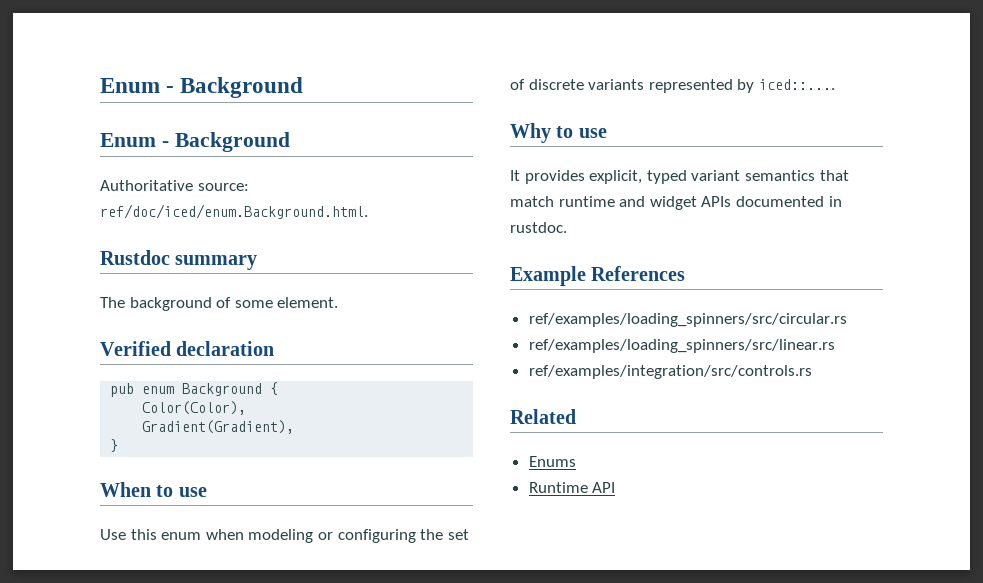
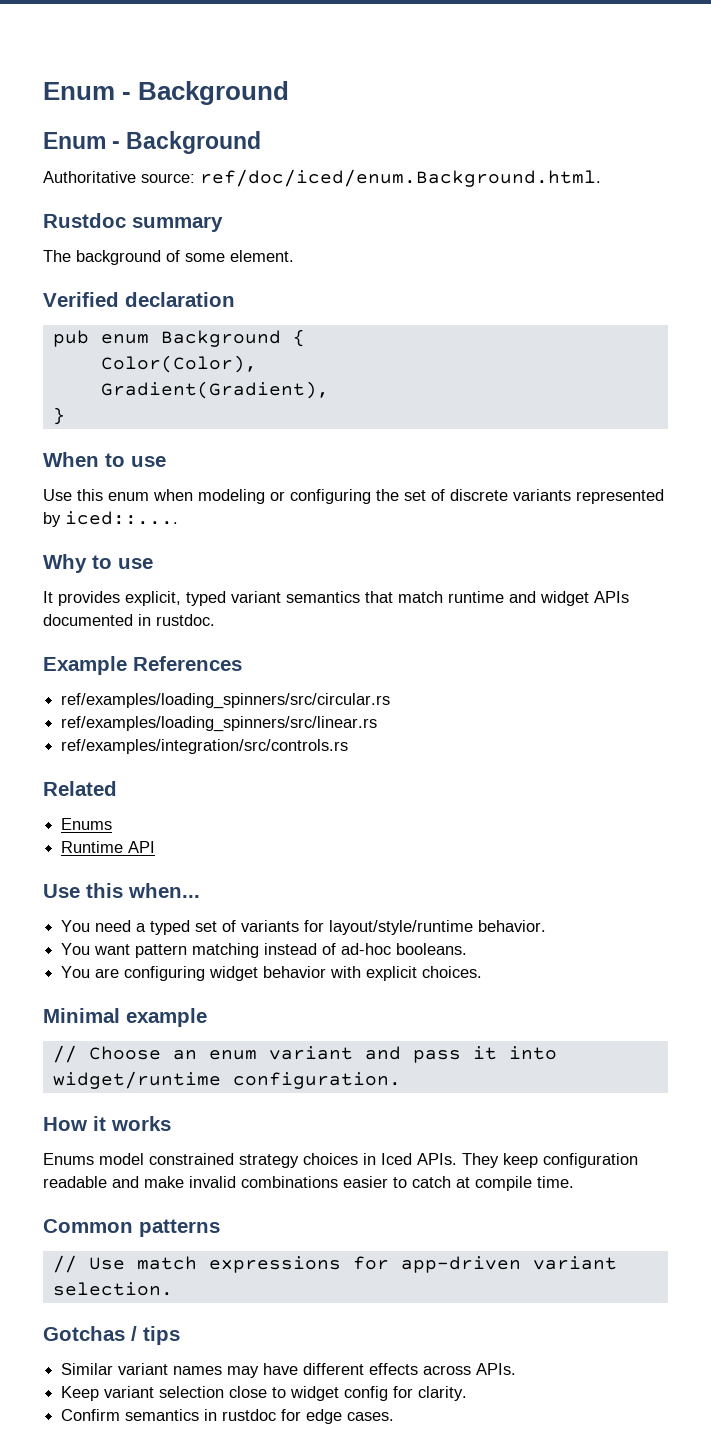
+ Use this when...
+ You need a typed set of variants for layout/style/runtime behavior.
+ You want pattern matching instead of ad-hoc booleans.
+ You are configuring widget behavior with explicit choices.
+ Minimal example
+ // Choose an enum variant and pass it into widget/runtime configuration.
+ How it works
+ Enums model constrained strategy choices in Iced APIs. They keep configuration readable and make invalid combinations easier to catch at compile time.
+ Common patterns
+ // Use match expressions for app-driven variant selection.
+ Gotchas / tips
+ Similar variant names may have different effects across APIs.
+ Keep variant selection close to widget config for clarity.
+ Confirm semantics in rustdoc for edge cases.

